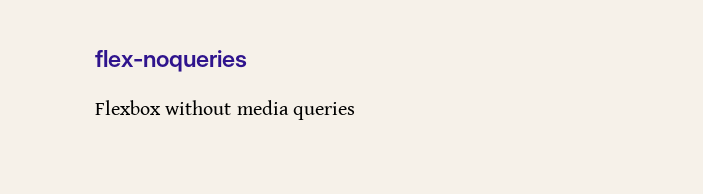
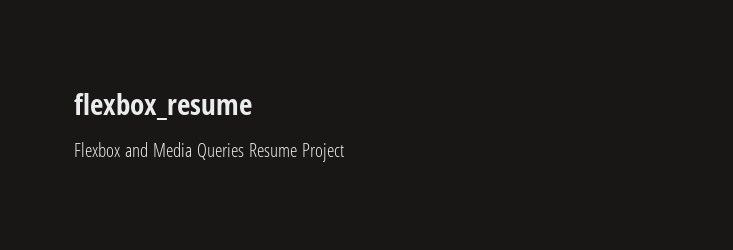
- flex-noqueries
+ flexbox_resume
- Flexbox without media queries
+ Flexbox and Media Queries Resume Project

